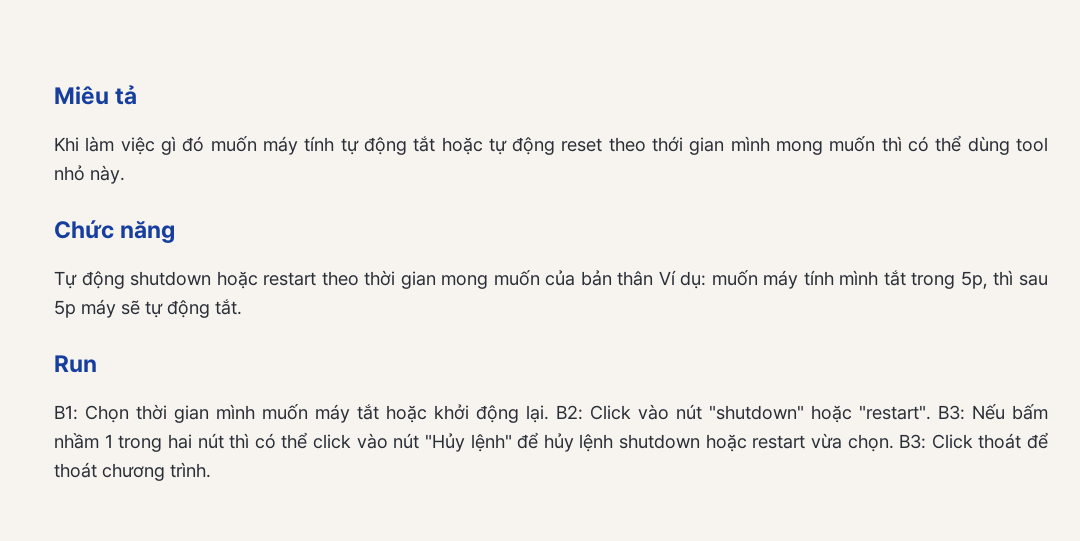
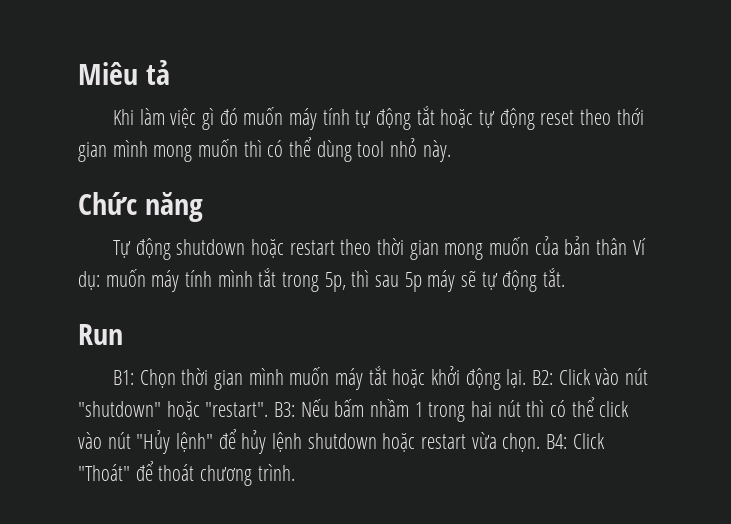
- B3: Click thoát để thoát chương trình.
+ B4: Click "Thoát" để thoát chương trình.

